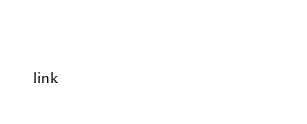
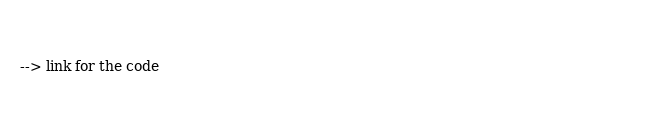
- link
+ --> link for the code

